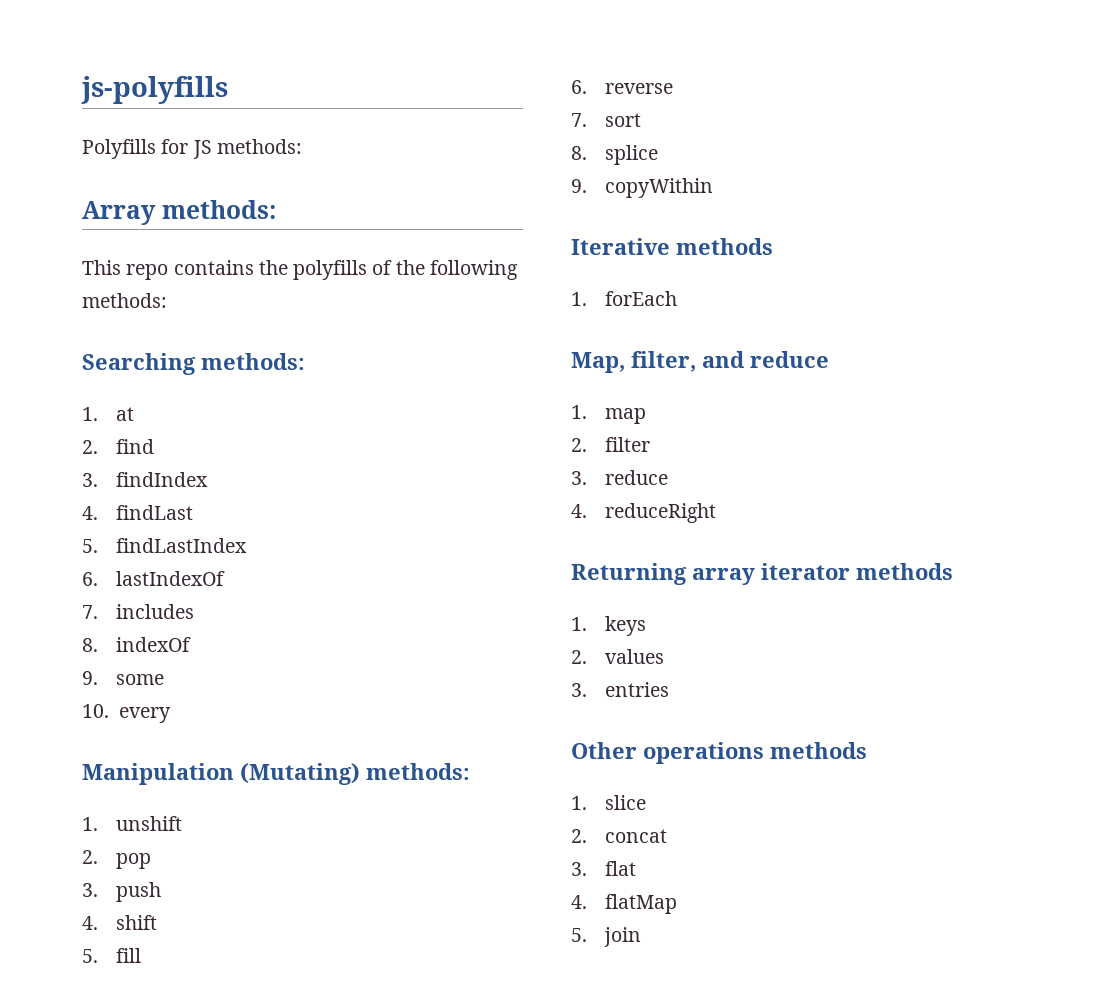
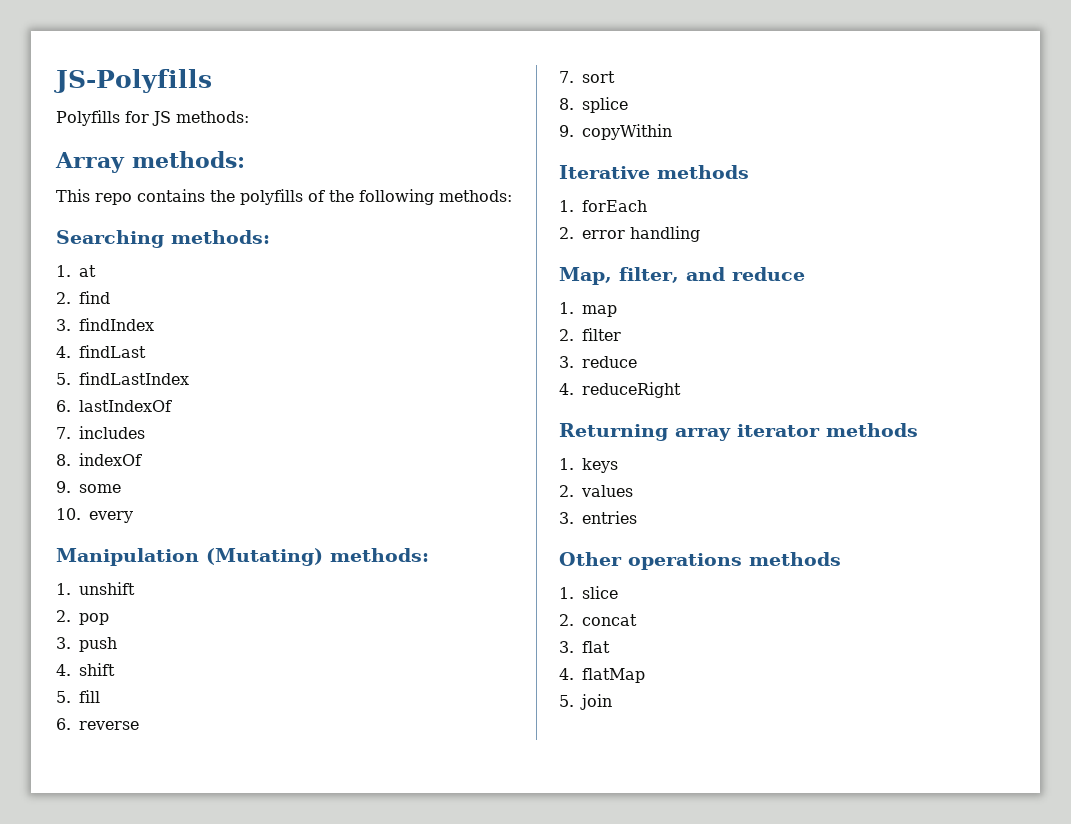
- js-polyfills
+ JS-Polyfills
+ 2. error handling

